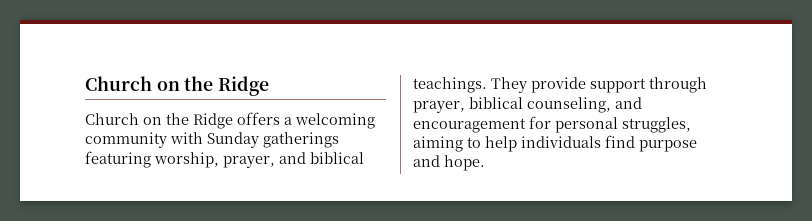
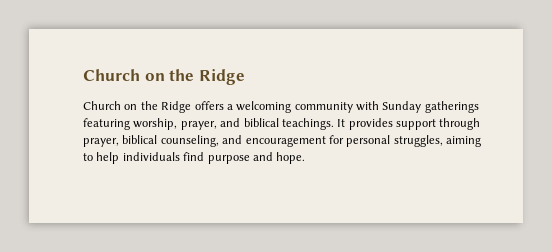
- They provide support through prayer, biblical counseling, and encouragement for personal struggles, aiming to help individuals find purpose and hope.
+ It provides support through prayer, biblical counseling, and encouragement for personal struggles, aiming to help individuals find purpose and hope.

